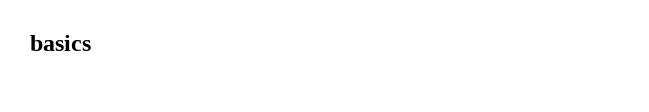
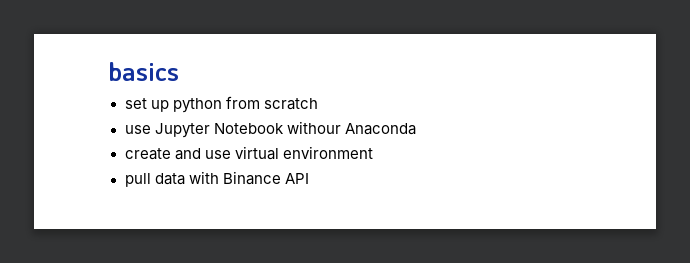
+ set up python from scratch
+ use Jupyter Notebook withour Anaconda
+ create and use virtual environment
+ pull data with Binance API

